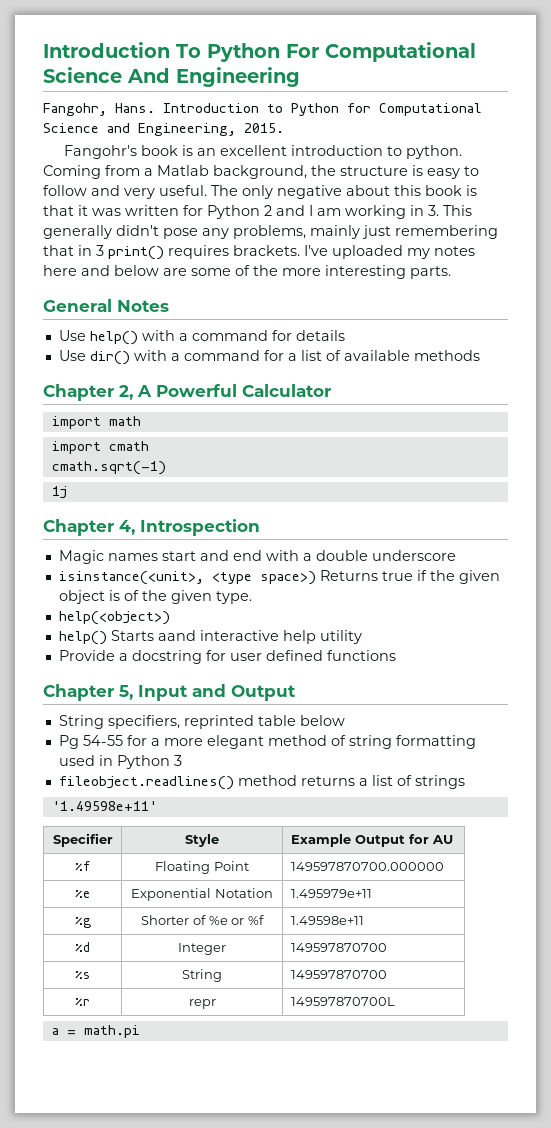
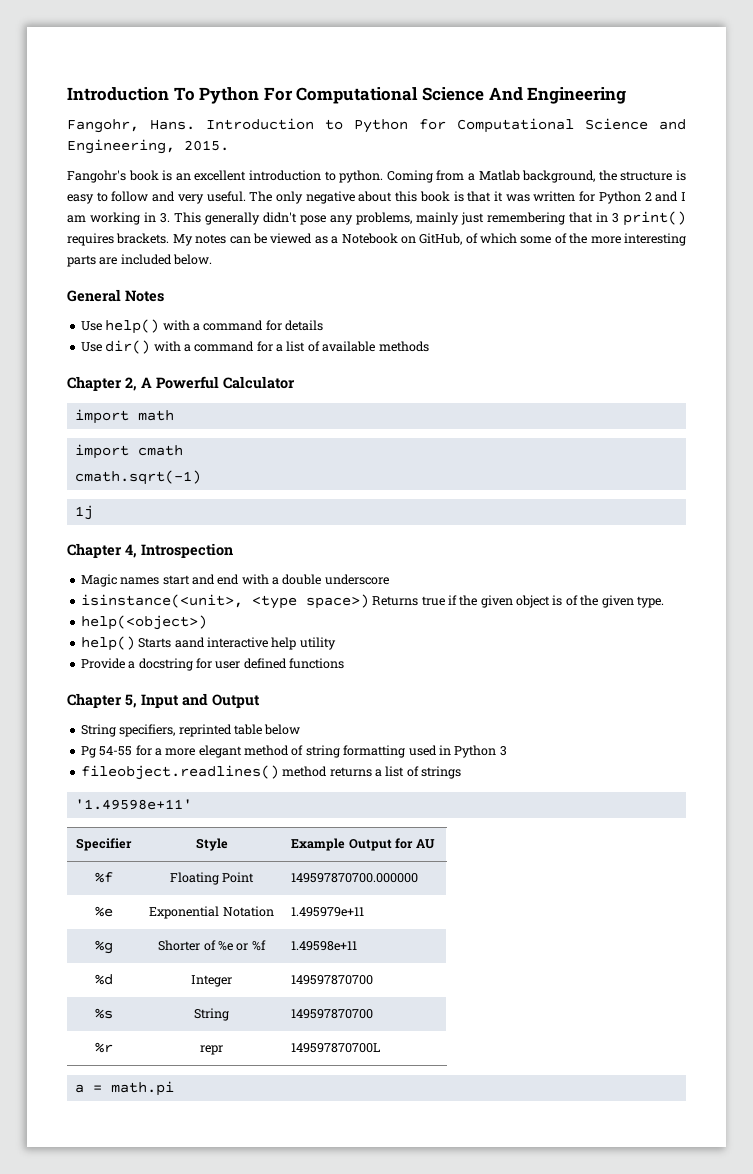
- I've uploaded my notes here and below are some of the more interesting parts.
+ My notes can be viewed as a Notebook on GitHub, of which some of the more interesting parts are included below.

